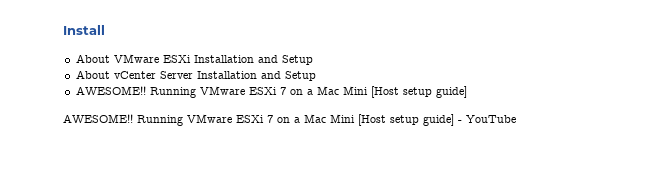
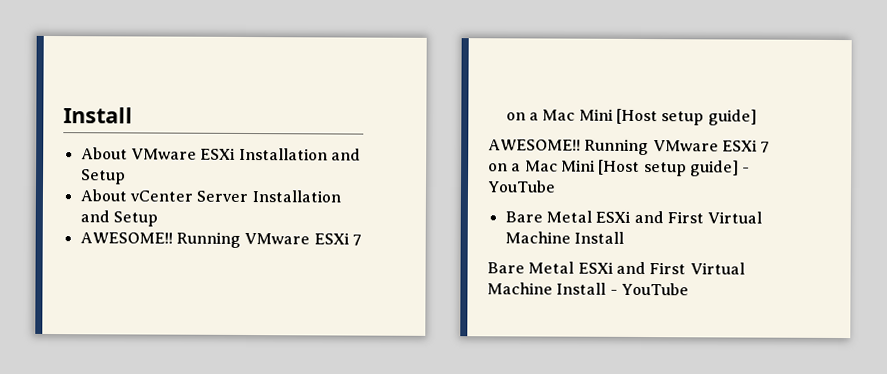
  Running VMware ESXi 7 on a Mac Mini [Host setup guide] - YouTube
+ Bare Metal ESXi and First Virtual Machine Install
+ Bare Metal ESXi and First Virtual Machine Install - YouTube

